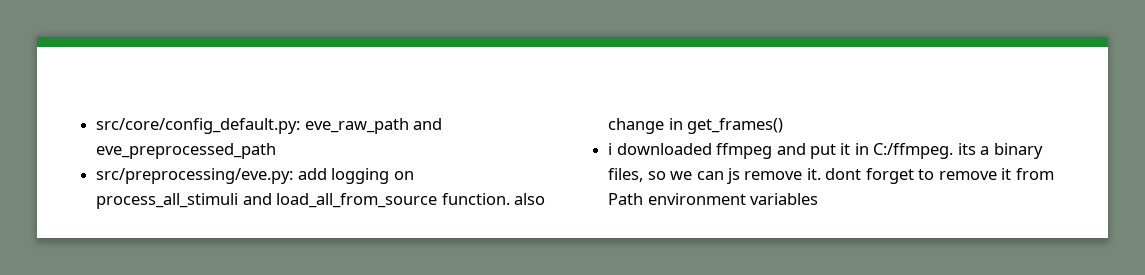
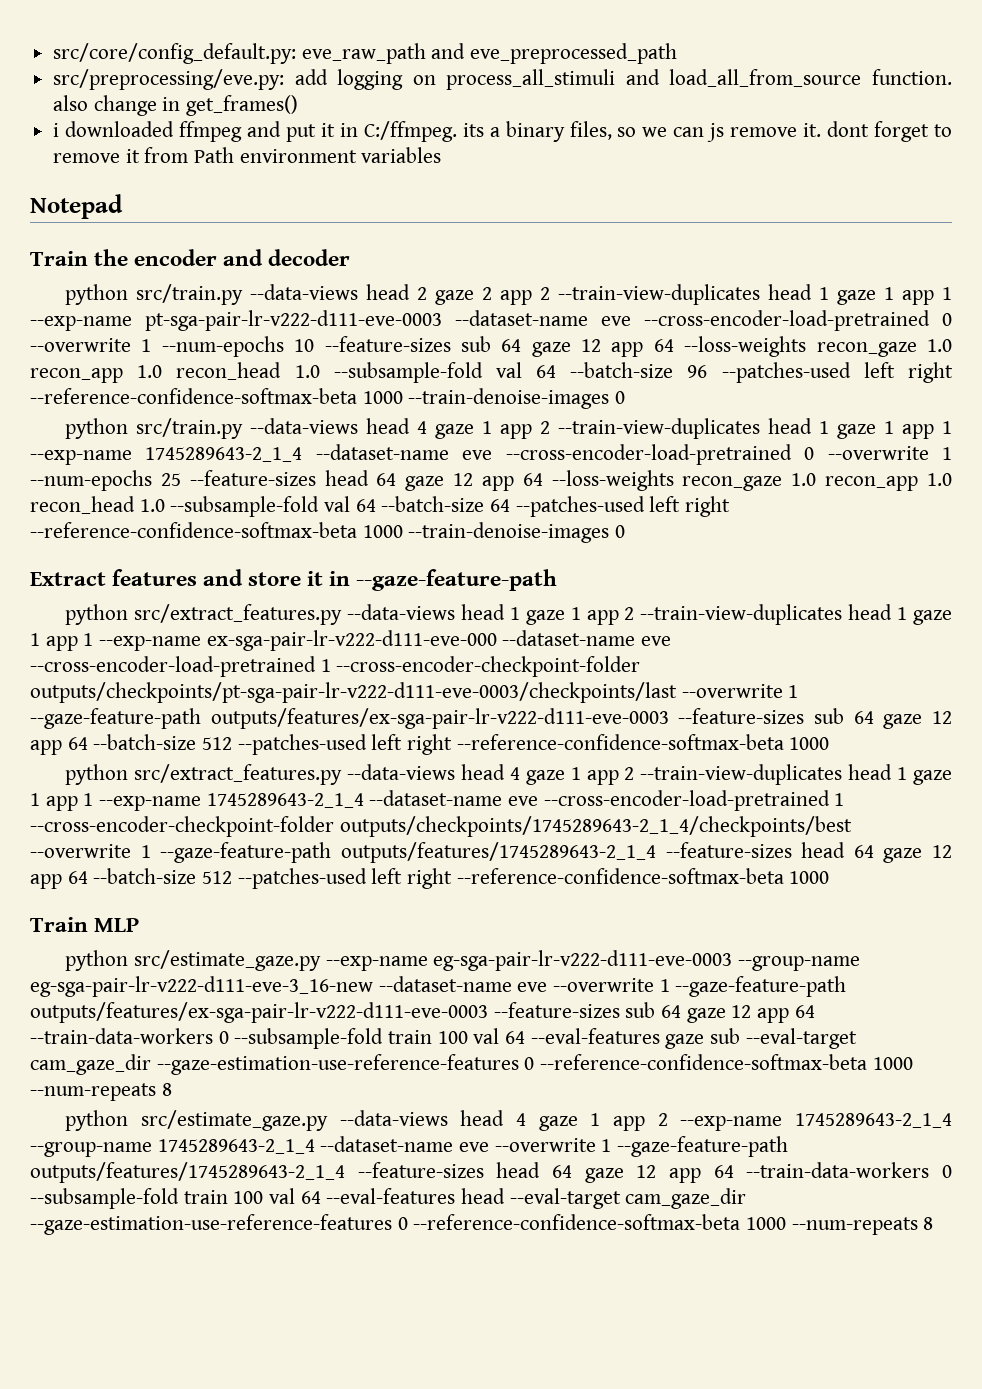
+ Notepad
+ Train the encoder and decoder
+ python src/train.py --data-views head 2 gaze 2 app 2 --train-view-duplicates head 1 gaze 1 app 1 --exp-name pt-sga-pair-lr-v222-d111-eve-0003 --dataset-name eve --cross-encoder-load-pretrained 0 --overwrite 1 --num-epochs 10 --feature-sizes sub 64 gaze 12 app 64 --loss-weights recon_gaze 1.0 recon_app 1.0 recon_head 1.0 --subsample-fold val 64 --batch-size 96 --patches-used left right --reference-confidence-softmax-beta 1000 --train-denoise-images 0
+ python src/train.py --data-views head 4 gaze 1 app 2 --train-view-duplicates head 1 gaze 1 app 1 --exp-name 1745289643-2_1_4 --dataset-name eve --cross-encoder-load-pretrained 0 --overwrite 1 --num-epochs 25 --feature-sizes head 64 gaze 12 app 64 --loss-weights recon_gaze 1.0 recon_app 1.0 recon_head 1.0 --subsample-fold val 64 --batch-size 64 --patches-used left right --reference-confidence-softmax-beta 1000 --train-denoise-images 0
+ Extract features and store it in --gaze-feature-path
+ python src/extract_features.py --data-views head 1 gaze 1 app 2 --train-view-duplicates head 1 gaze 1 app 1 --exp-name ex-sga-pair-lr-v222-d111-eve-000 --dataset-name eve --cross-encoder-load-pretrained 1 --cross-encoder-checkpoint-folder outputs/checkpoints/pt-sga-pair-lr-v222-d111-eve-0003/checkpoints/last --overwrite 1 --gaze-feature-path outputs/features/ex-sga-pair-lr-v222-d111-eve-0003 --feature-sizes sub 64 gaze 12 app 64 --batch-size 512 --patches-used left right --reference-confidence-softmax-beta 1000
+ python src/extract_features.py --data-views head 4 gaze 1 app 2 --train-view-duplicates head 1 gaze 1 app 1 --exp-name 1745289643-2_1_4 --dataset-name eve --cross-encoder-load-pretrained 1 --cross-encoder-checkpoint-folder outputs/checkpoints/1745289643-2_1_4/checkpoints/best --overwrite 1 --gaze-feature-path outputs/features/1745289643-2_1_4 --feature-sizes head 64 gaze 12 app 64 --batch-size 512 --patches-used left right --reference-confidence-softmax-beta 1000
+ Train MLP
+ python src/estimate_gaze.py --exp-name eg-sga-pair-lr-v222-d111-eve-0003 --group-name eg-sga-pair-lr-v222-d111-eve-3_16-new --dataset-name eve --overwrite 1 --gaze-feature-path outputs/features/ex-sga-pair-lr-v222-d111-eve-0003 --feature-sizes sub 64 gaze 12 app 64 --train-data-workers 0 --subsample-fold train 100 val 64 --eval-features gaze sub --eval-target cam_gaze_dir --gaze-estimation-use-reference-features 0 --reference-confidence-softmax-beta 1000 --num-repeats 8
+ python src/estimate_gaze.py --data-views head 4 gaze 1 app 2 --exp-name 1745289643-2_1_4 --group-name 1745289643-2_1_4 --dataset-name eve --overwrite 1 --gaze-feature-path outputs/features/1745289643-2_1_4 --feature-sizes head 64 gaze 12 app 64 --train-data-workers 0 --subsample-fold train 100 val 64 --eval-features head --eval-target cam_gaze_dir --gaze-estimation-use-reference-features 0 --reference-confidence-softmax-beta 1000 --num-repeats 8

